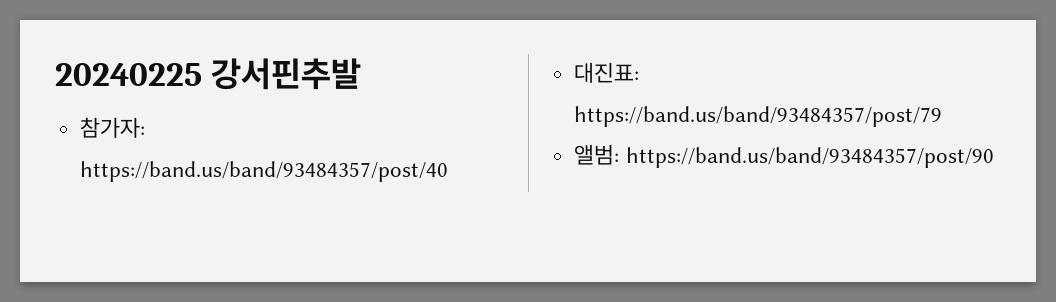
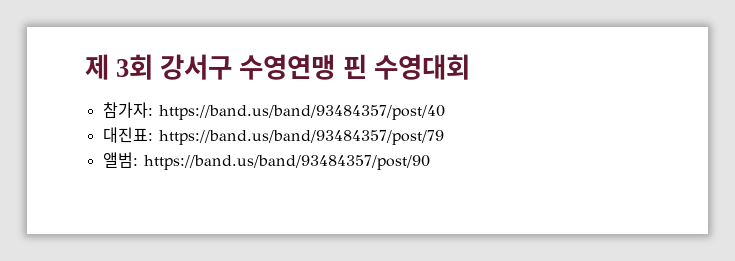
- 20240225 강서핀추발
+ 제 3회 강서구 수영연맹 핀 수영대회

